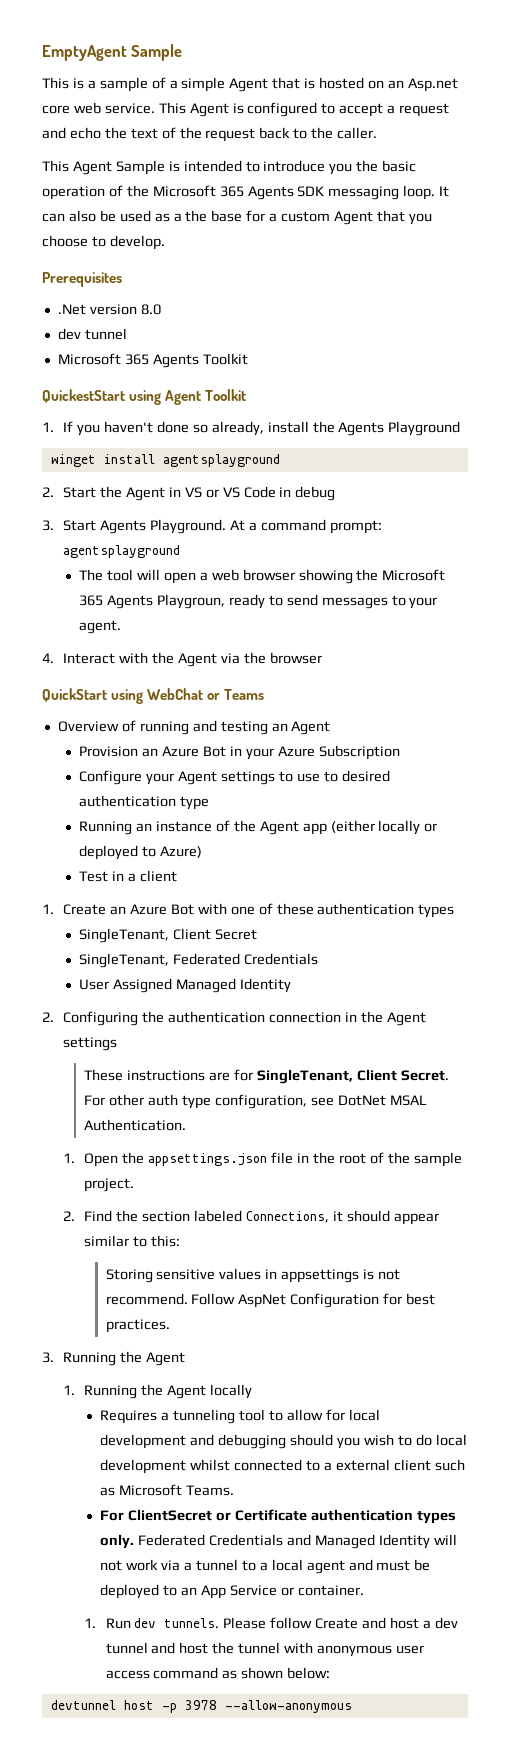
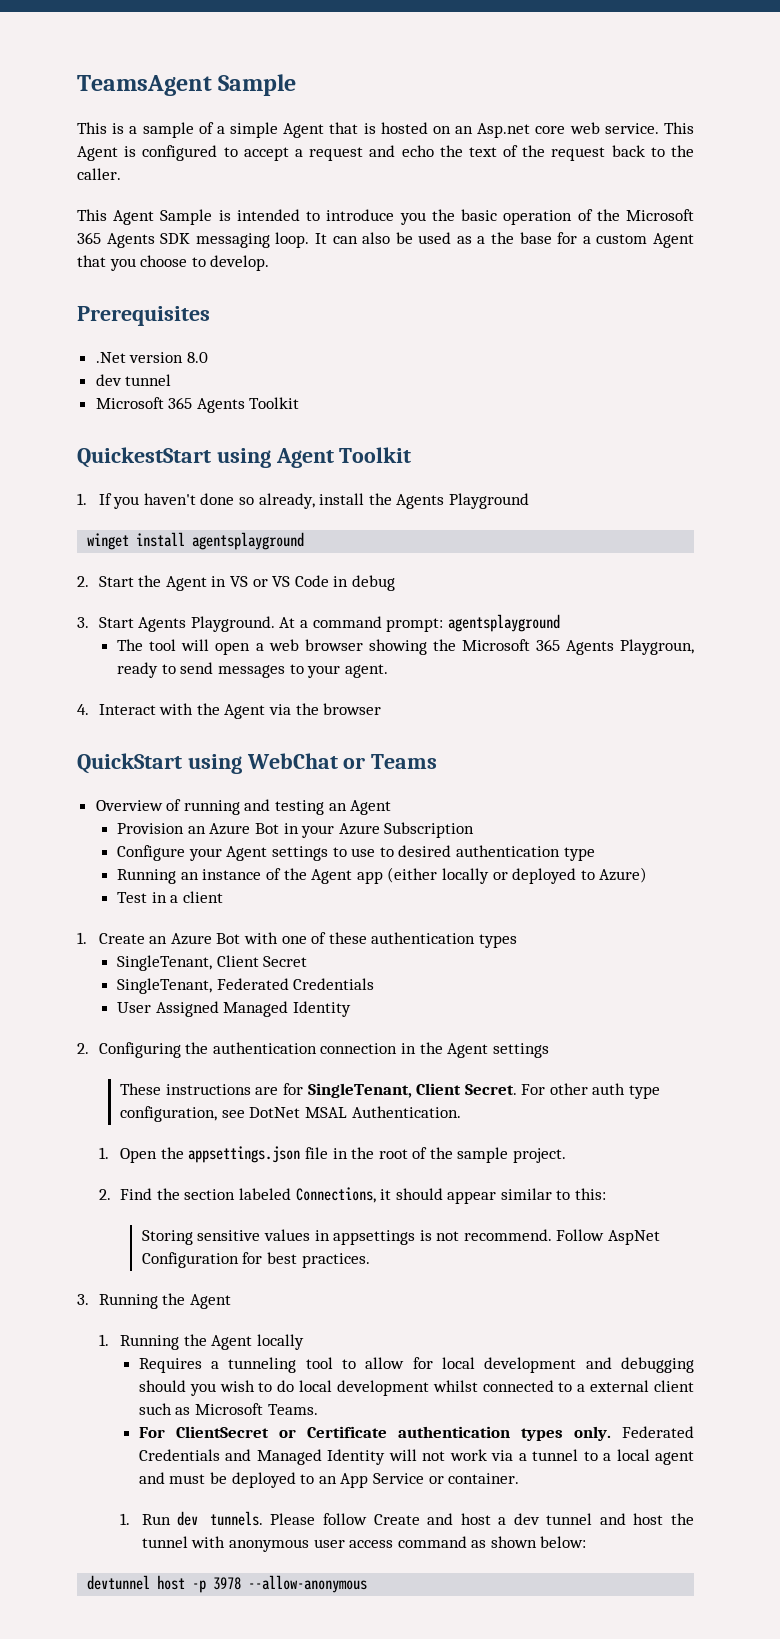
- EmptyAgent Sample
+ TeamsAgent Sample

